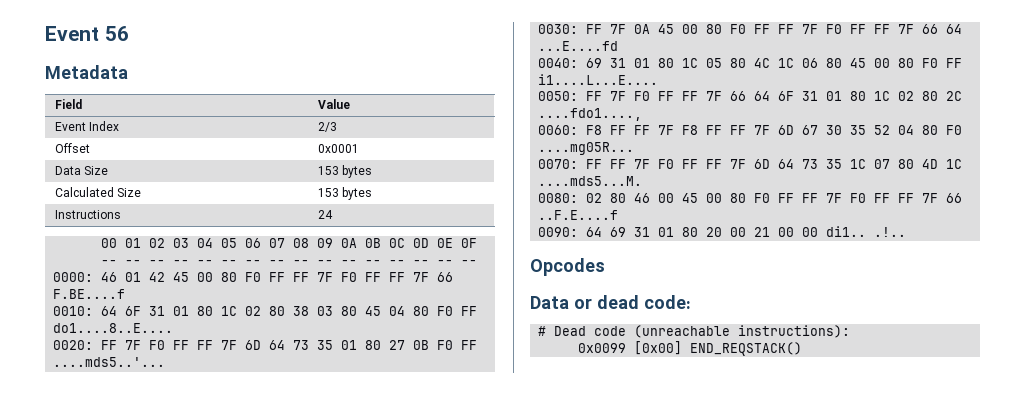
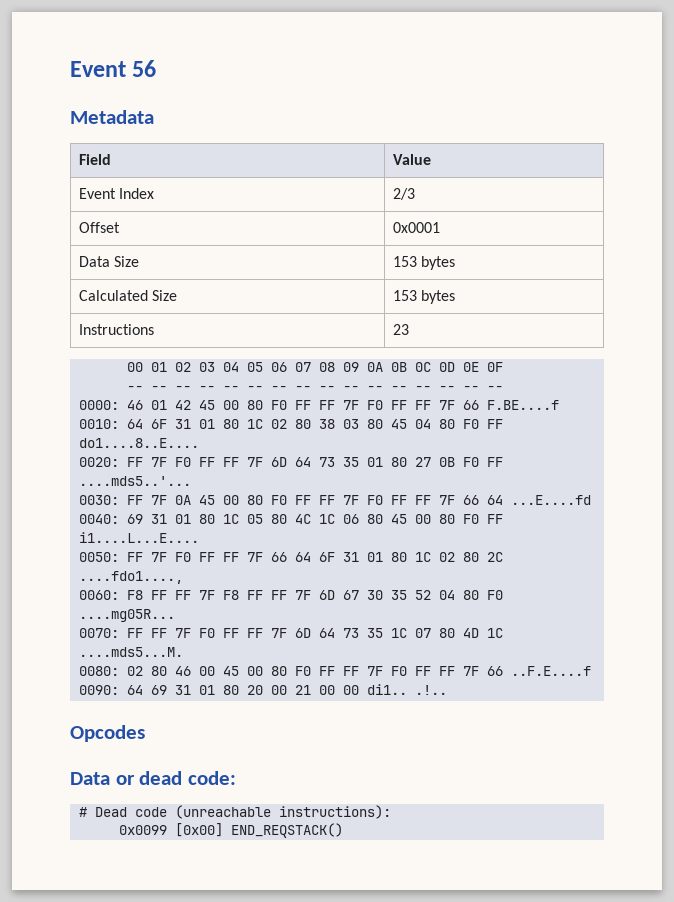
- Instructions | 24
+ Instructions | 23

